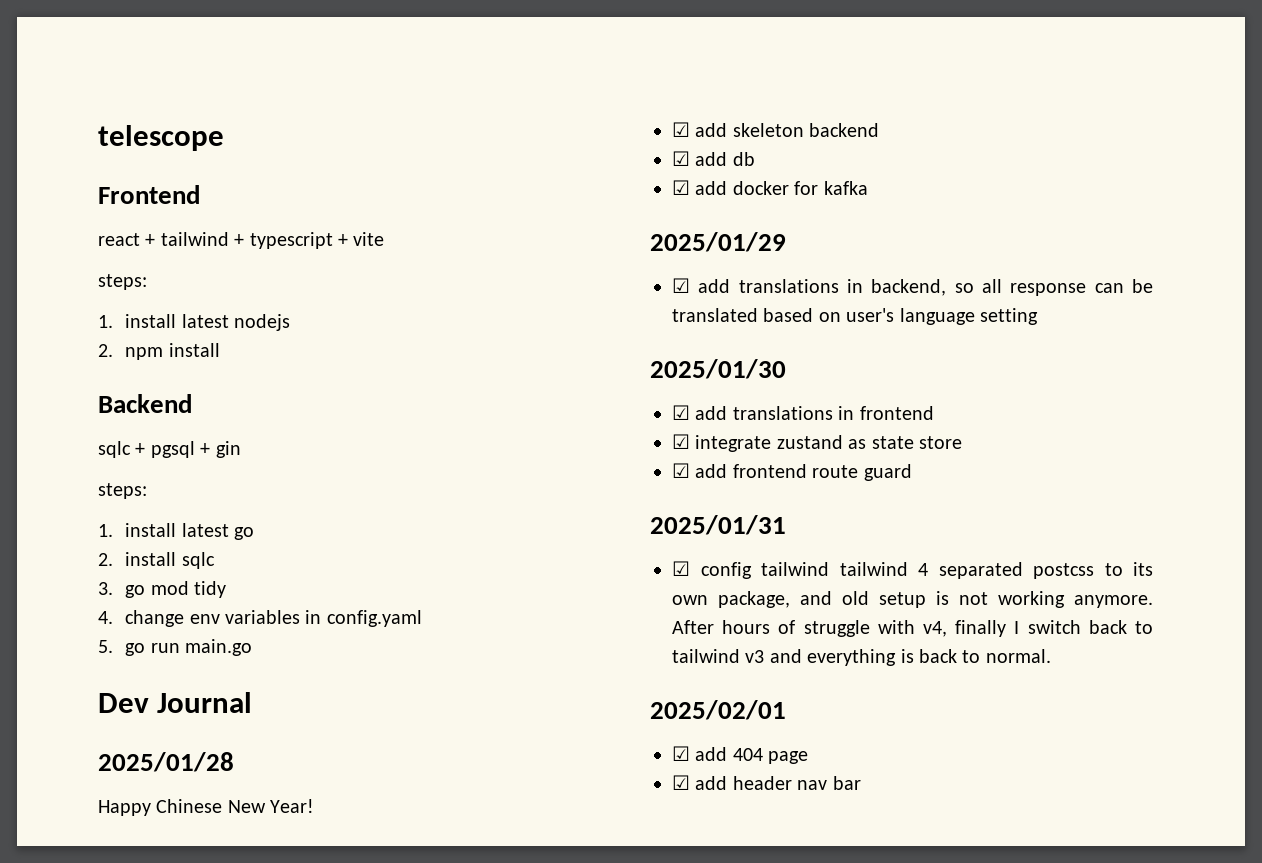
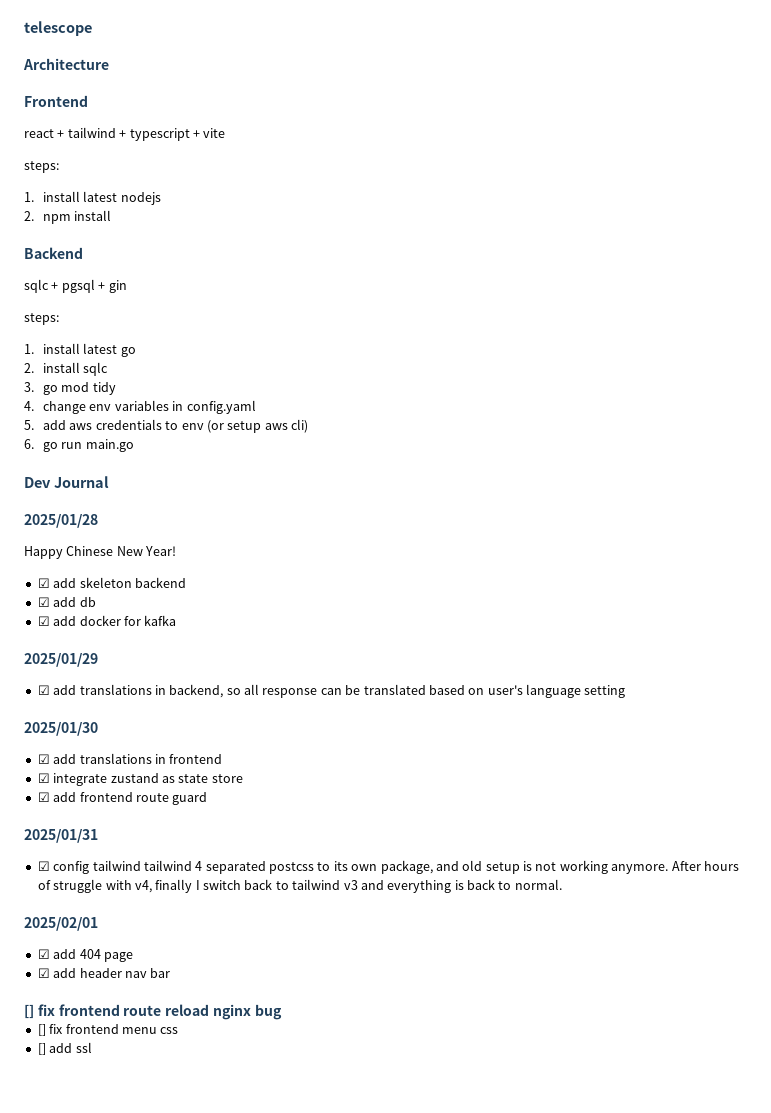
+ Architecture
- 5. go run main.go
+ 5. add aws credentials to env (or setup aws cli)
+ 6. go run main.go
+ [] fix frontend route reload nginx bug
+ [] fix frontend menu css
+ [] add ssl

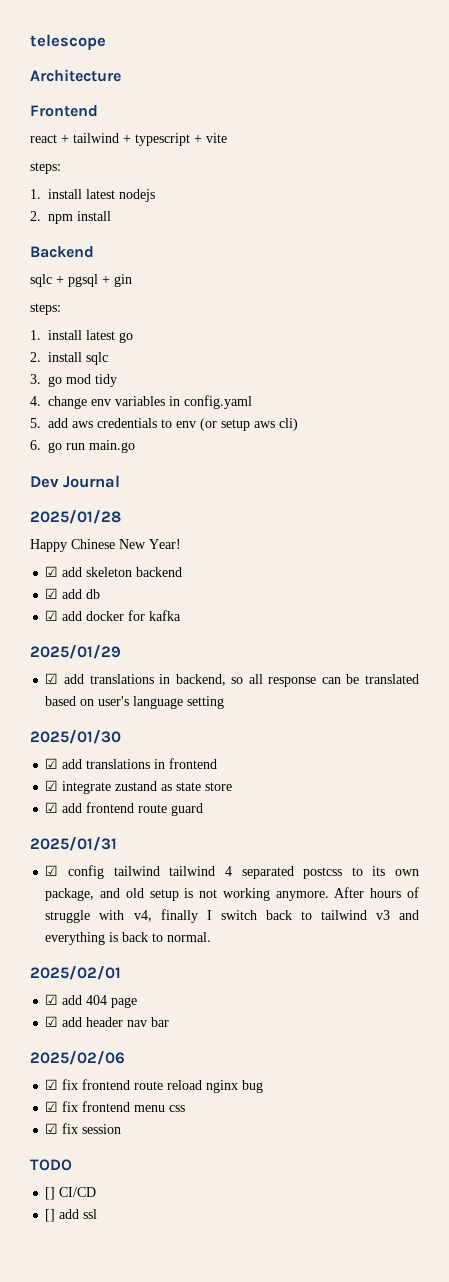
- [] fix frontend route reload nginx bug
+ 2025/02/06
+ ☑ fix frontend route reload nginx bug
- [] fix frontend menu css
+ ☑ fix frontend menu css
+ ☑ fix session
+ TODO
+ [] CI/CD

